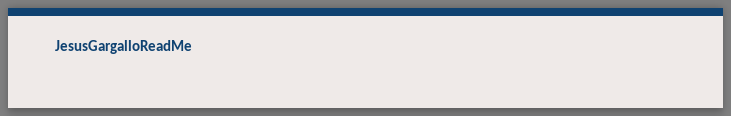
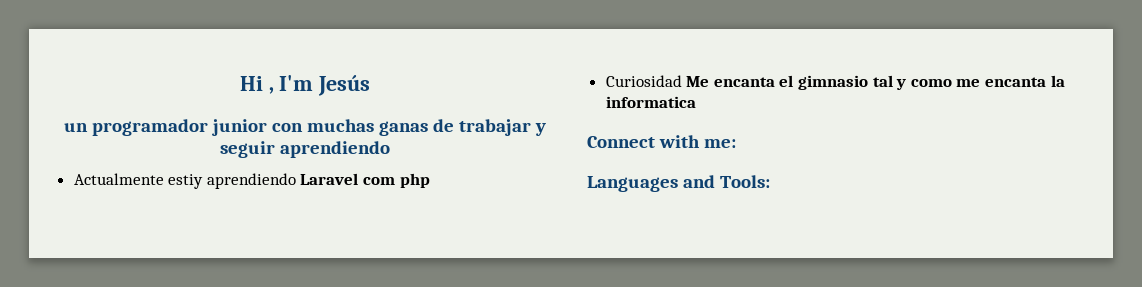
- JesusGargalloReadMe
+ Hi , I'm Jesús
+ un programador junior con muchas ganas de trabajar y seguir aprendiendo
+ Actualmente estiy aprendiendo Laravel com php
+ Curiosidad Me encanta el gimnasio tal y como me encanta la informatica
+ Connect with me:
+ Languages and Tools:

